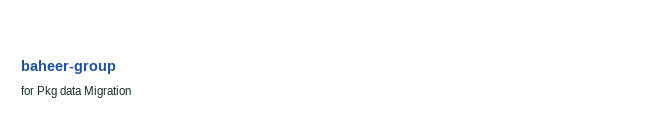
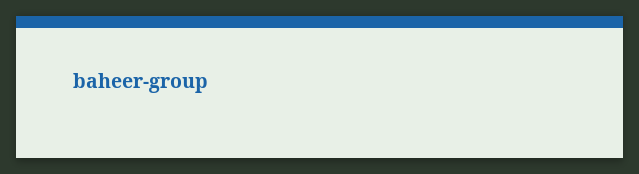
- for Pkg data Migration

